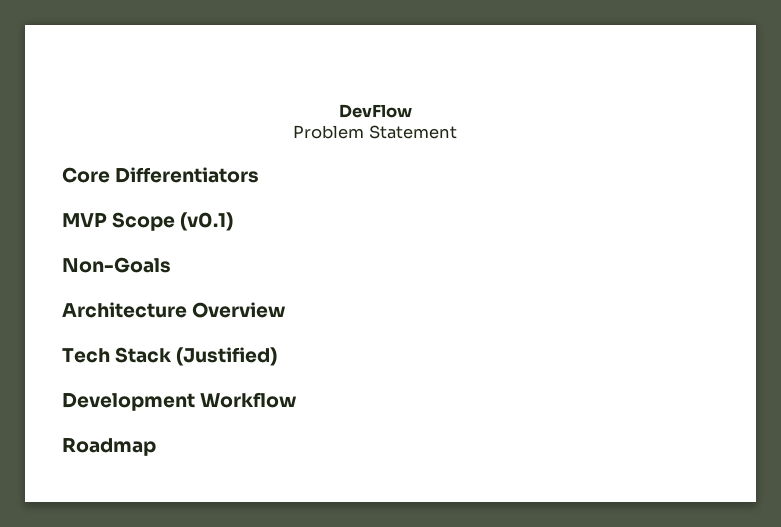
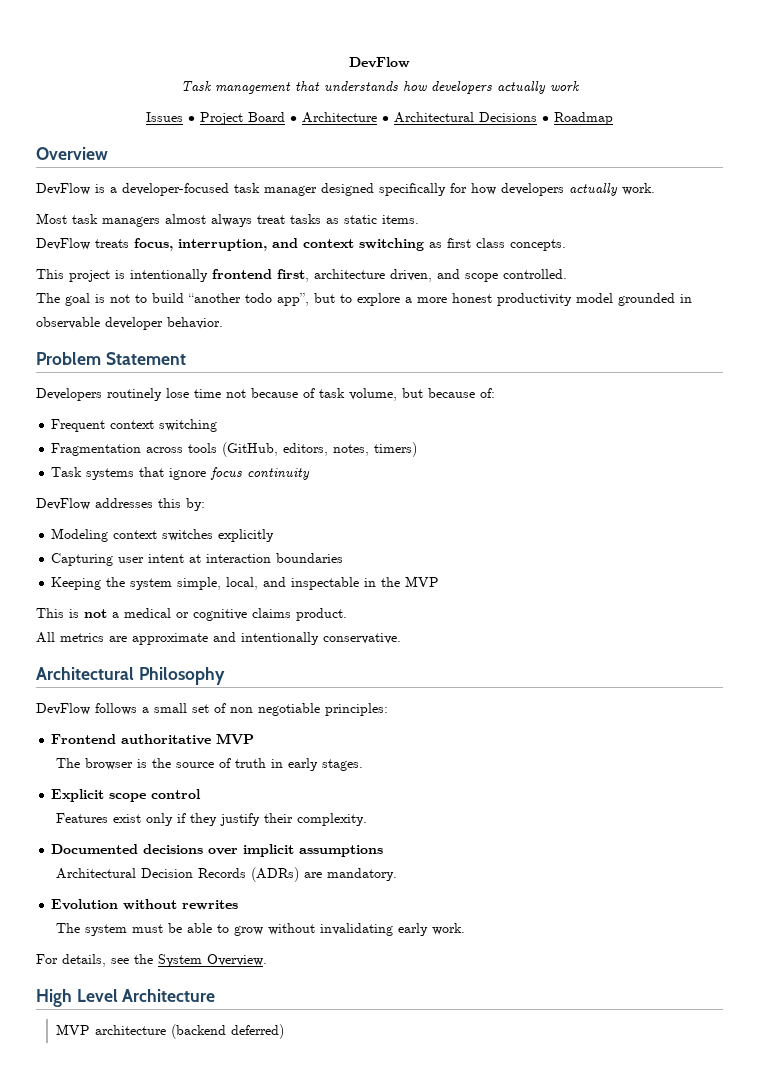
+ Task management that understands how developers actually work
+ Issues • Project Board • Architecture • Architectural Decisions • Roadmap
+ Overview
+ DevFlow is a developer-focused task manager designed specifically for how developers actually work.
+ Most task managers almost always treat tasks as static items.
+ DevFlow treats focus, interruption, and context switching as first class concepts.
+ This project is intentionally frontend first, architecture driven, and scope controlled.
+ The goal is not to build “another todo app”, but to explore a more honest productivity model grounded in observable developer behavior.
  Problem Statement
- Core Differentiators
- MVP Scope (v0.1)
- Non-Goals
- Architecture Overview
- Tech Stack (Justified)
- Development Workflow
- Roadmap
+ Developers routinely lose time not because of task volume, but because of:
+ Frequent context switching
+ Fragmentation across tools (GitHub, editors, notes, timers)
+ Task systems that ignore focus continuity
+ DevFlow addresses this by:
+ Modeling context switches explicitly
+ Capturing user intent at interaction boundaries
+ Keeping the system simple, local, and inspectable in the MVP
+ This is not a medical or cognitive claims product.
+ All metrics are approximate and intentionally conservative.
+ Architectural Philosophy
+ DevFlow follows a small set of non negotiable principles:
+ Frontend authoritative MVP
+ The browser is the source of truth in early stages.
+ Explicit scope control
+ Features exist only if they justify their complexity.
+ Documented decisions over implicit assumptions
+ Architectural Decision Records (ADRs) are mandatory.
+ Evolution without rewrites
+ The system must be able to grow without invalidating early work.
+ For details, see the System Overview.
+ High Level Architecture
+ MVP architecture (backend deferred)

